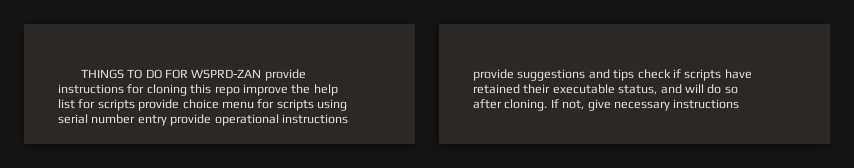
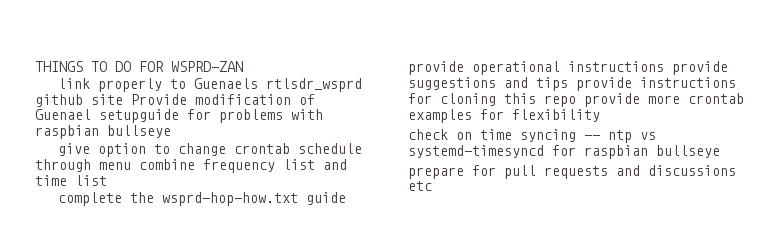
- THINGS TO DO FOR WSPRD-ZAN provide instructions for cloning this repo improve the help list for scripts provide choice menu for scripts using serial number entry provide operational instructions provide suggestions and tips check if scripts have retained their executable status, and will do so after cloning. If not, give necessary instructions
+ THINGS TO DO FOR WSPRD-ZAN
+ link properly to Guenaels rtlsdr_wsprd github site Provide modification of Guenael setupguide for problems with raspbian bullseye
+ give option to change crontab schedule through menu combine frequency list and time list
+ complete the wsprd-hop-how.txt guide provide operational instructions provide suggestions and tips provide instructions for cloning this repo provide more crontab examples for flexibility
+ check on time syncing -- ntp vs systemd-timesyncd for raspbian bullseye
+ prepare for pull requests and discussions etc

